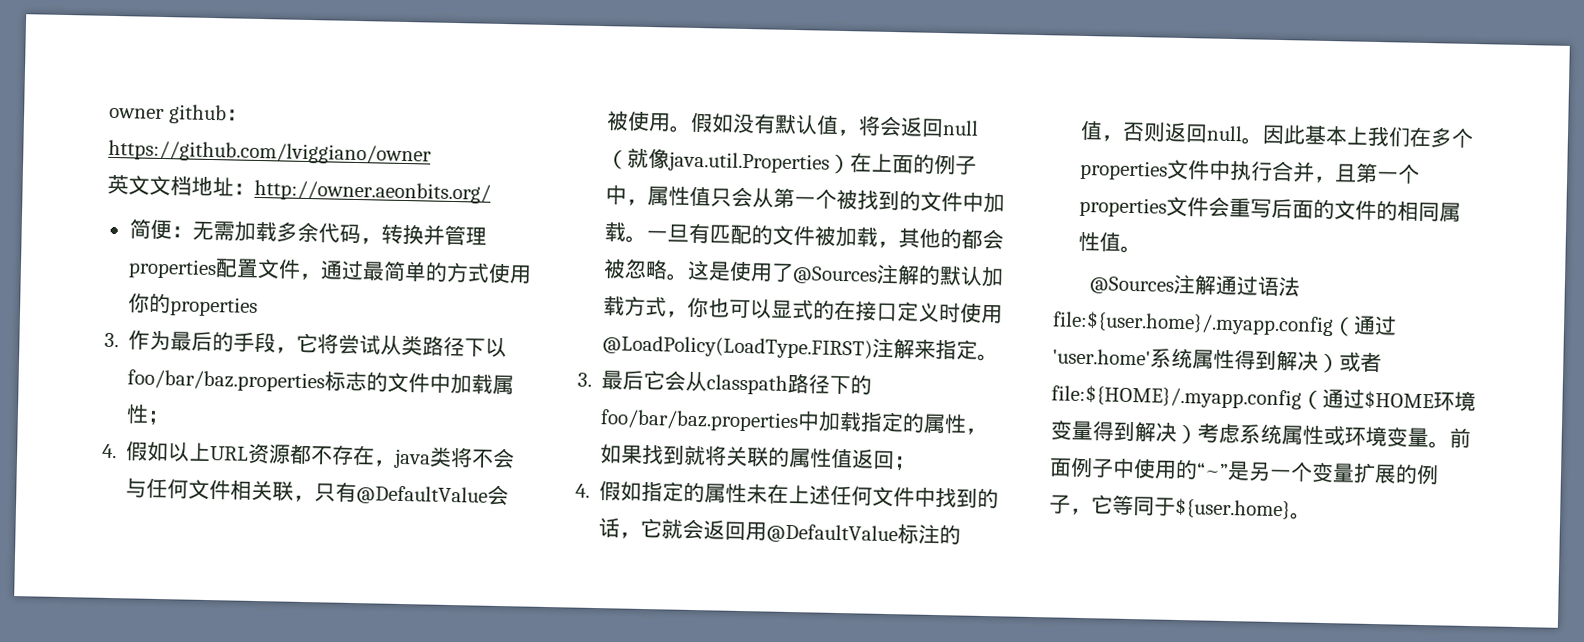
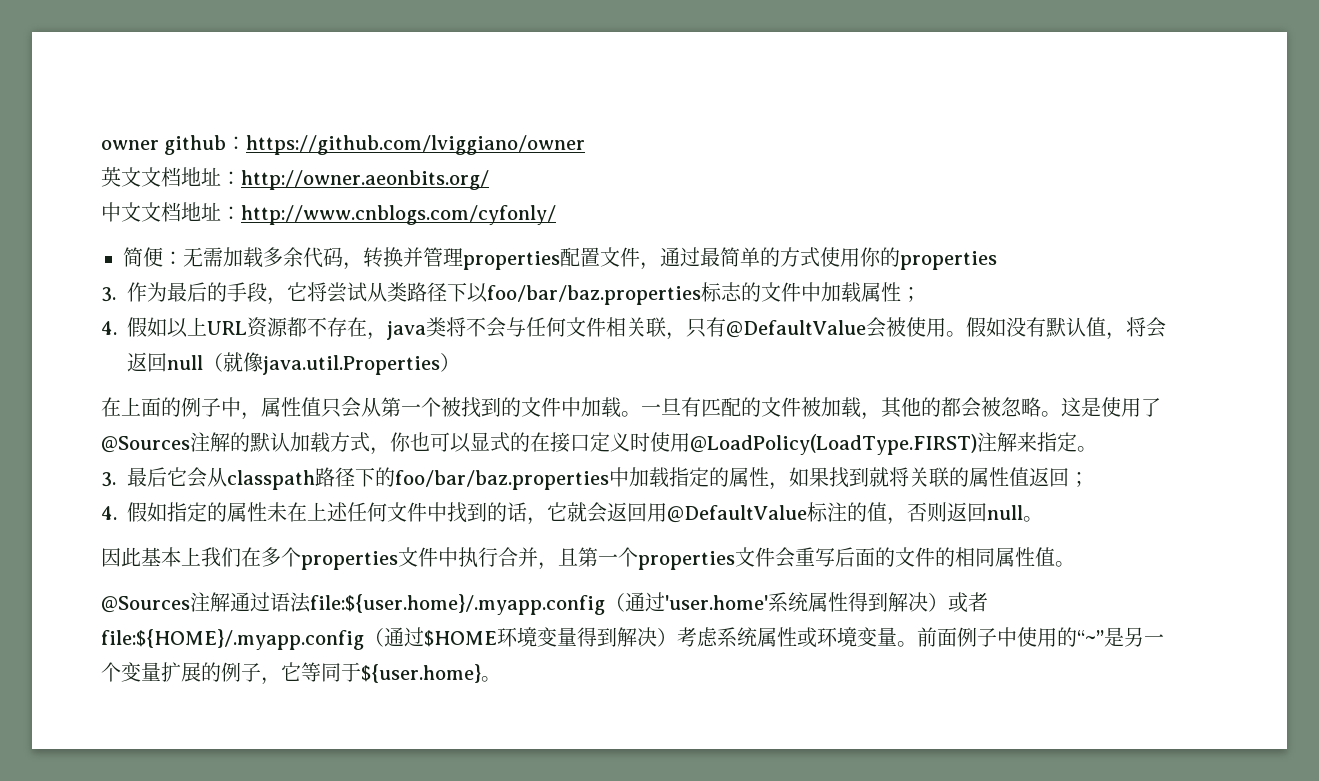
+ 中文文档地址：http://www.cnblogs.com/cyfonly/
- 假如没有默认值，将会返回null（就像java.util.Properties）在上面的例子中，属性值只会从第一个被找到的文件中加载。
+ 假如没有默认值，将会返回null（就像java.util.Properties）
+ 在上面的例子中，属性值只会从第一个被找到的文件中加载。
- 4.假如指定的属性未在上述任何文件中找到的话，它就会返回用@DefaultValue标注的值，否则返回null。因此基本上我们在多个properties文件中执行合并，且第一个properties文件会重写后面的文件的相同属性值。
+ 4.假如指定的属性未在上述任何文件中找到的话，它就会返回用@DefaultValue标注的值，否则返回null。
+ 因此基本上我们在多个properties文件中执行合并，且第一个properties文件会重写后面的文件的相同属性值。

